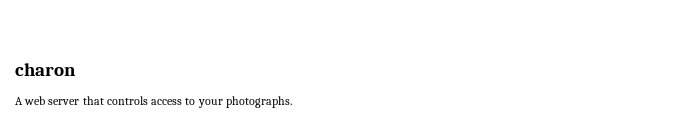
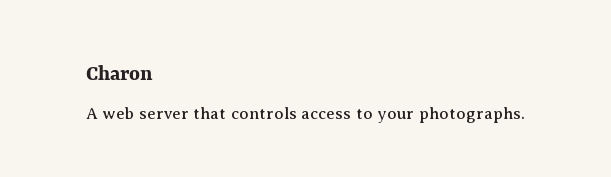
- charon
+ Charon

